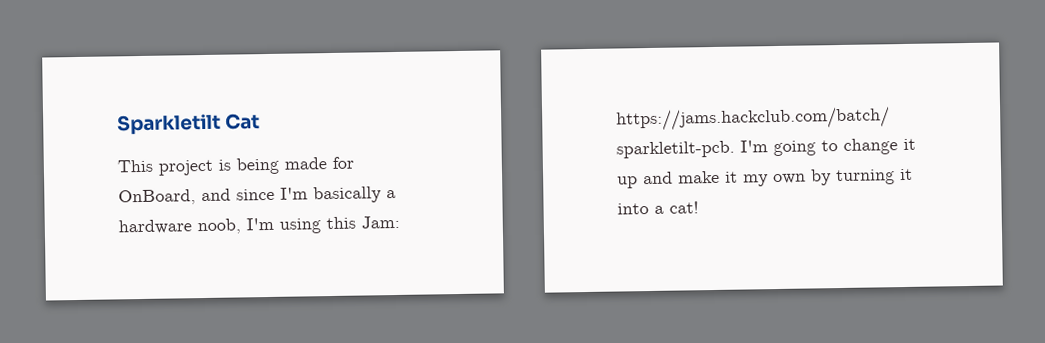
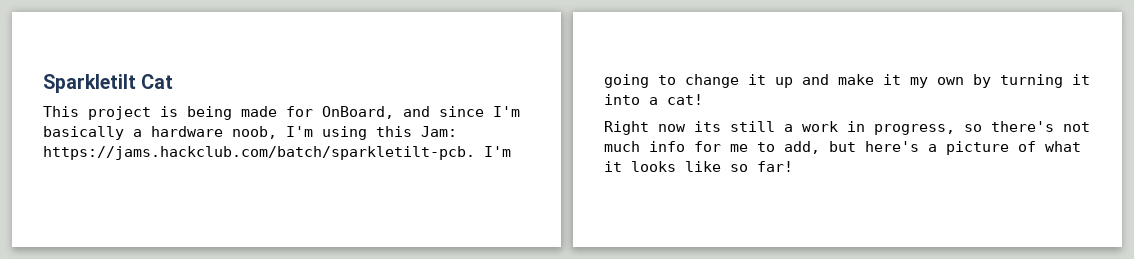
+ Right now its still a work in progress, so there's not much info for me to add, but here's a picture of what it looks like so far!

